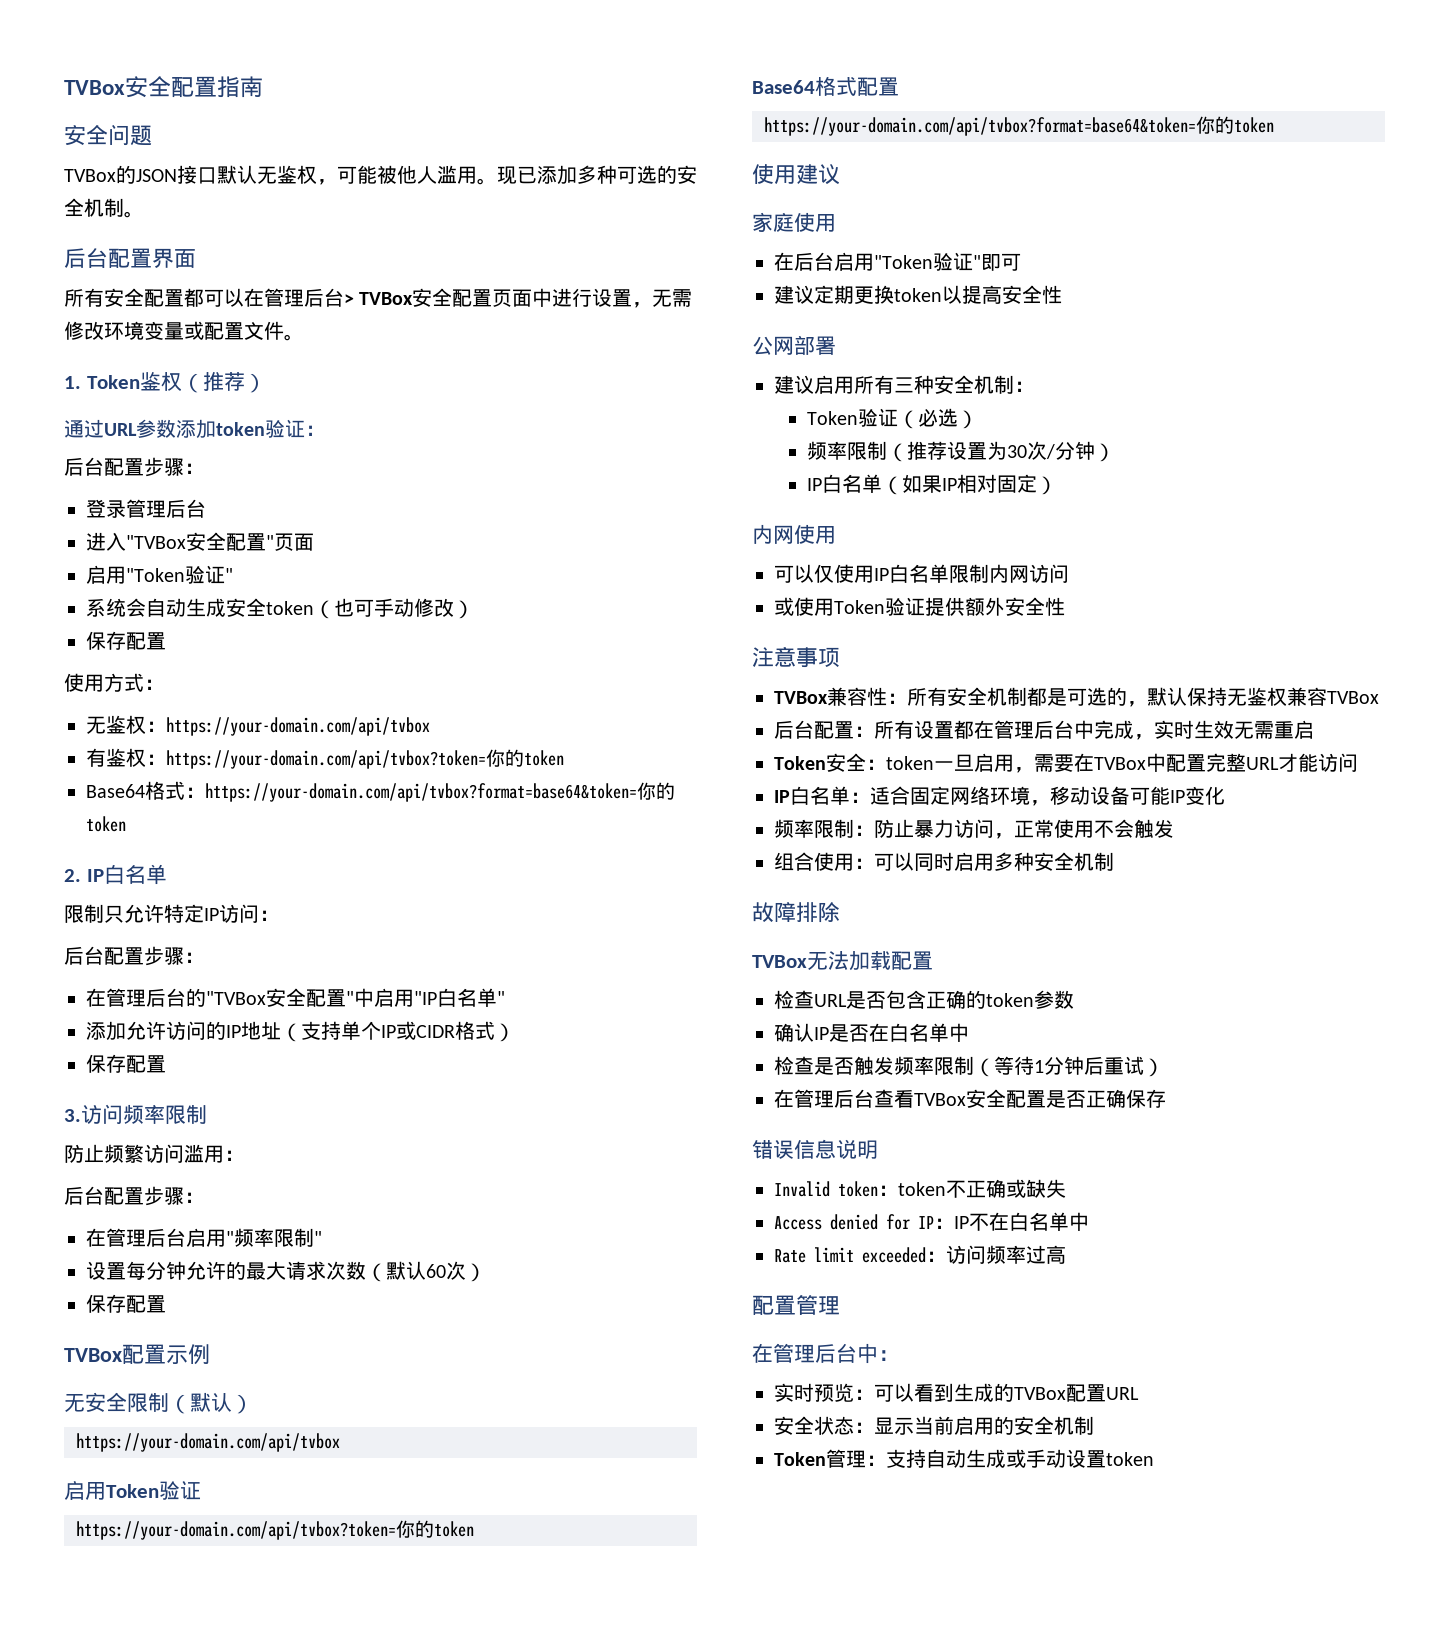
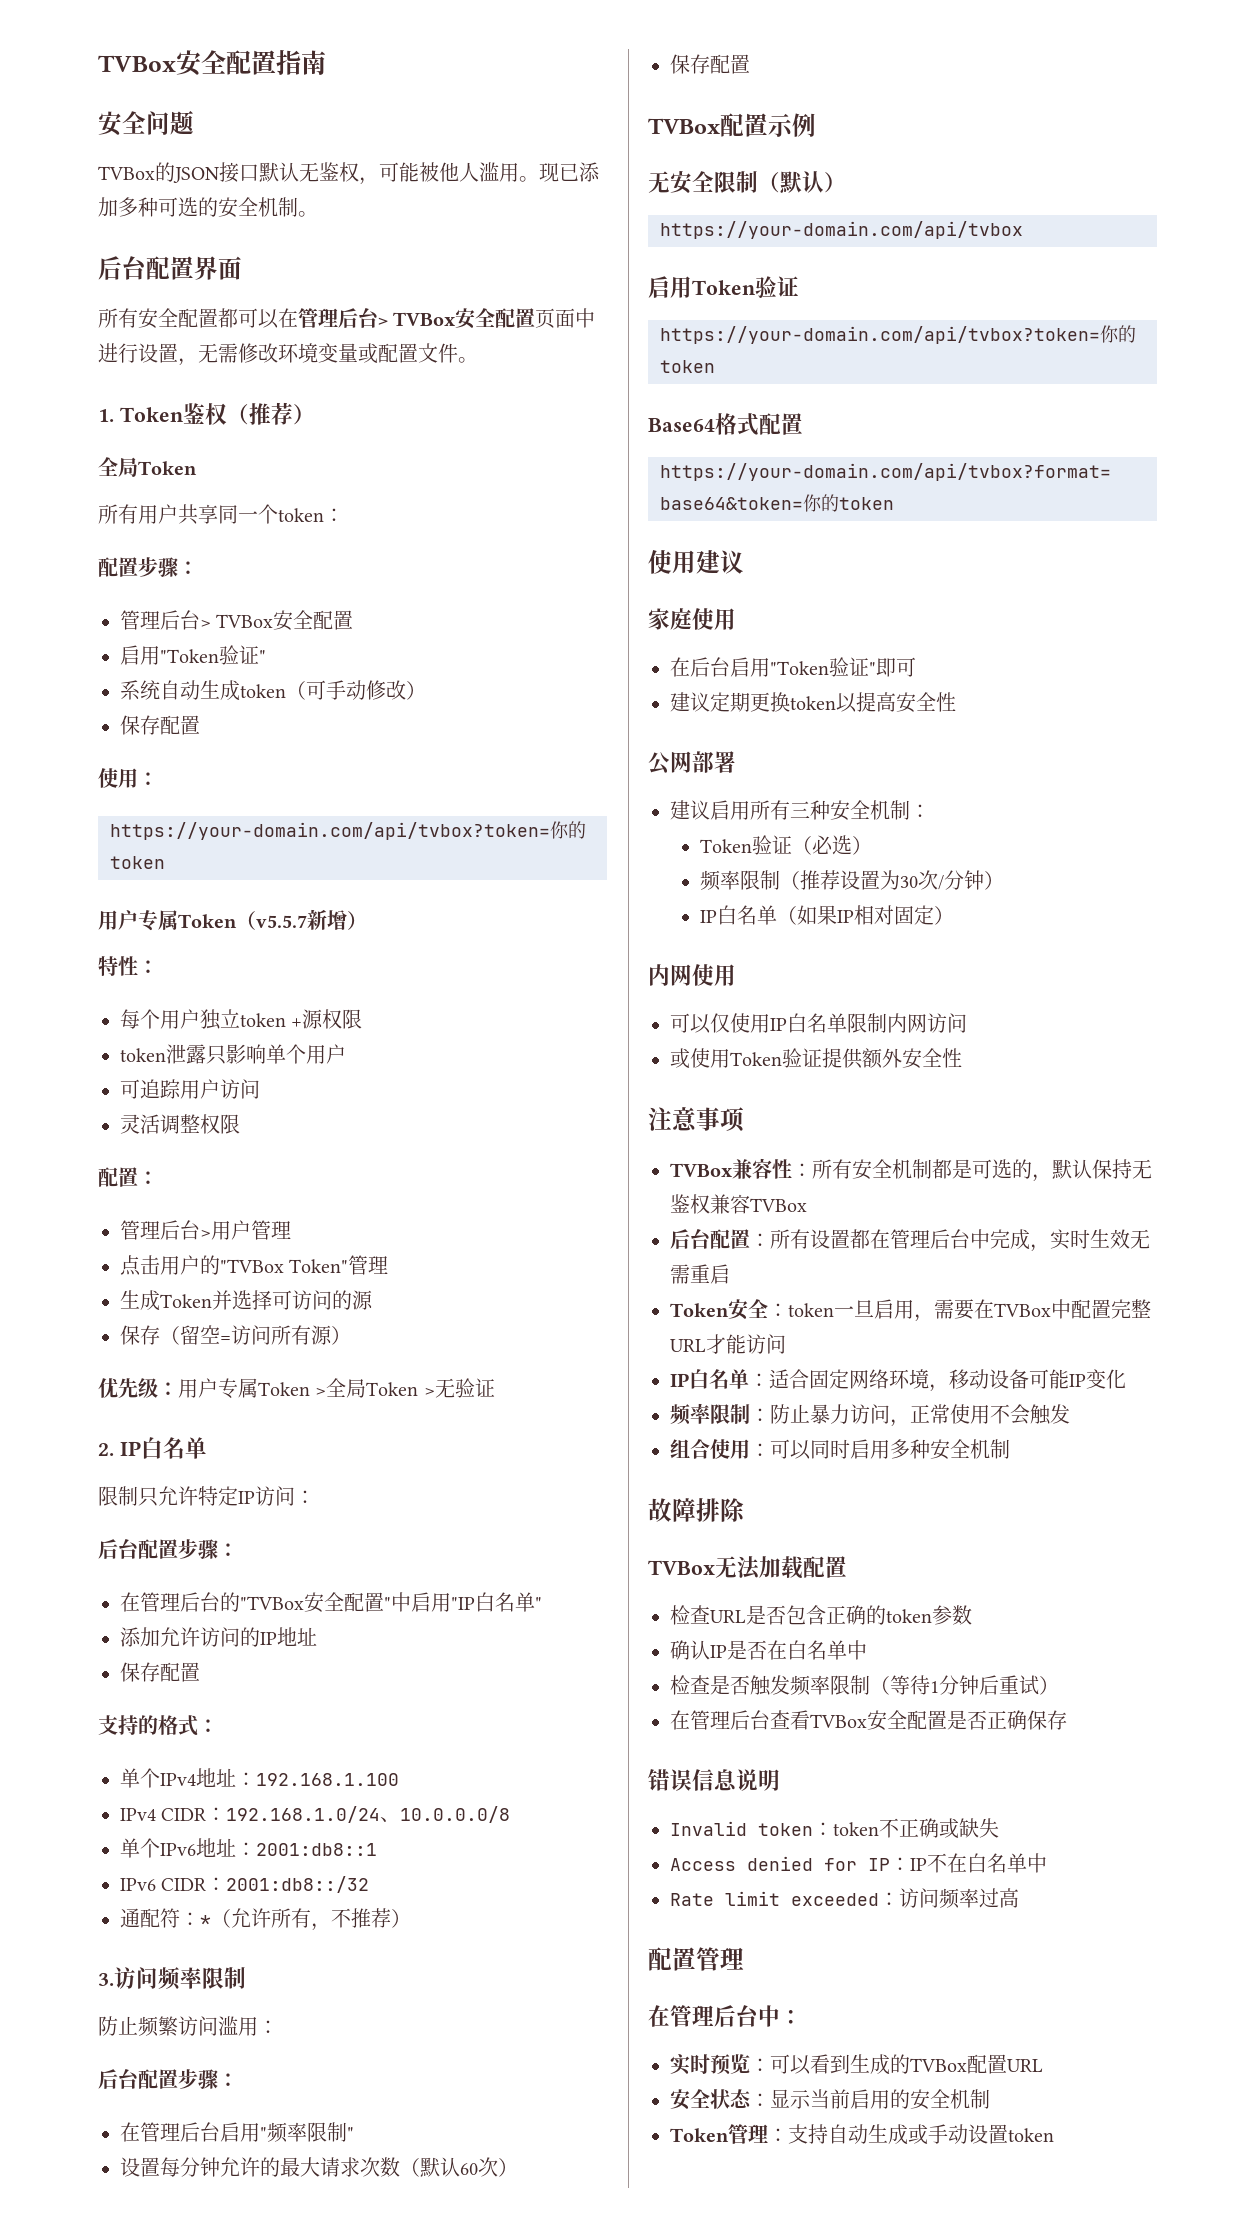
  1. Token鉴权（推荐）
- 通过URL参数添加token验证：
- 后台配置步骤：
- 登录管理后台
- 进入"TVBox安全配置"页面
+ 全局Token
+ 所有用户共享同一个token：
+ 配置步骤：
+ 管理后台> TVBox安全配置
- 系统会自动生成安全token（也可手动修改）
+ 系统自动生成token（可手动修改）
  保存配置
- 使用方式：
- 无鉴权：https://your-domain.com/api/tvbox
- 有鉴权：https://your-domain.com/api/tvbox?token=你的token
- Base64格式：https://your-domain.com/api/tvbox?format=base64&token=你的token
+ 使用：
+ https://your-domain.com/api/tvbox?token=你的token
+ 用户专属Token（v5.5.7新增）
+ 特性：
+ 每个用户独立token +源权限
+ token泄露只影响单个用户
+ 可追踪用户访问
+ 灵活调整权限
+ 配置：
+ 管理后台>用户管理
+ 点击用户的"TVBox Token"管理
+ 生成Token并选择可访问的源
+ 保存（留空=访问所有源）
+ 优先级：用户专属Token >全局Token >无验证
- 添加允许访问的IP地址（支持单个IP或CIDR格式）
+ 添加允许访问的IP地址
  保存配置
+ 支持的格式：
+ 单个IPv4地址：192.168.1.100
+ IPv4 CIDR：192.168.1.0/24、10.0.0.0/8
+ 单个IPv6地址：2001:db8::1
+ IPv6 CIDR：2001:db8::/32
+ 通配符：*（允许所有，不推荐）

